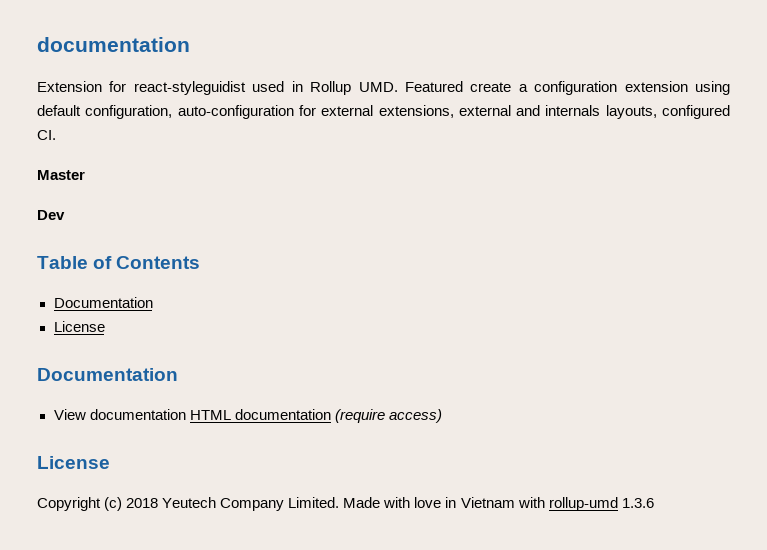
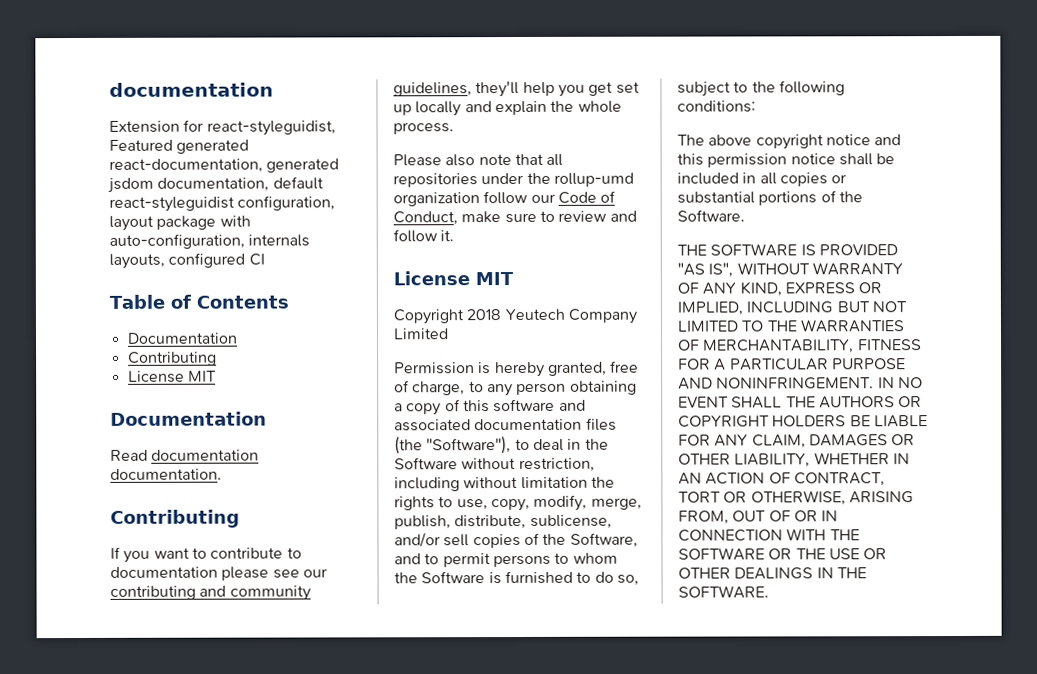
- Extension for react-styleguidist used in Rollup UMD. Featured create a configuration extension using default configuration, auto-configuration for external extensions, external and internals layouts, configured CI.
- Master
- Dev
+ Extension for react-styleguidist, Featured generated react-documentation, generated jsdom documentation, default react-styleguidist configuration, layout package with auto-configuration, internals layouts, configured CI
  Table of Contents
  Documentation
- License
+ Contributing
+ License MIT
  Documentation
- View documentation HTML documentation (require access)
- License
+ Read documentation documentation.
+ Contributing
+ If you want to contribute to documentation please see our contributing and community guidelines, they'll help you get set up locally and explain the whole process.
+ Please also note that all repositories under the rollup-umd organization follow our Code of Conduct, make sure to review and follow it.
+ License MIT
- Copyright (c) 2018 Yeutech Company Limited. Made with love in Vietnam with rollup-umd 1.3.6
+ Copyright 2018 Yeutech Company Limited
+ Permission is hereby granted, free of charge, to any person obtaining a copy of this software and associated documentation files (the "Software"), to deal in the Software without restriction, including without limitation the rights to use, copy, modify, merge, publish, distribute, sublicense, and/or sell copies of the Software, and to permit persons to whom the Software is furnished to do so, subject to the following conditions:
+ The above copyright notice and this permission notice shall be included in all copies or substantial portions of the Software.
+ THE SOFTWARE IS PROVIDED "AS IS", WITHOUT WARRANTY OF ANY KIND, EXPRESS OR IMPLIED, INCLUDING BUT NOT LIMITED TO THE WARRANTIES OF MERCHANTABILITY, FITNESS FOR A PARTICULAR PURPOSE AND NONINFRINGEMENT. IN NO EVENT SHALL THE AUTHORS OR COPYRIGHT HOLDERS BE LIABLE FOR ANY CLAIM, DAMAGES OR OTHER LIABILITY, WHETHER IN AN ACTION OF CONTRACT, TORT OR OTHERWISE, ARISING FROM, OUT OF OR IN CONNECTION WITH THE SOFTWARE OR THE USE OR OTHER DEALINGS IN THE SOFTWARE.

